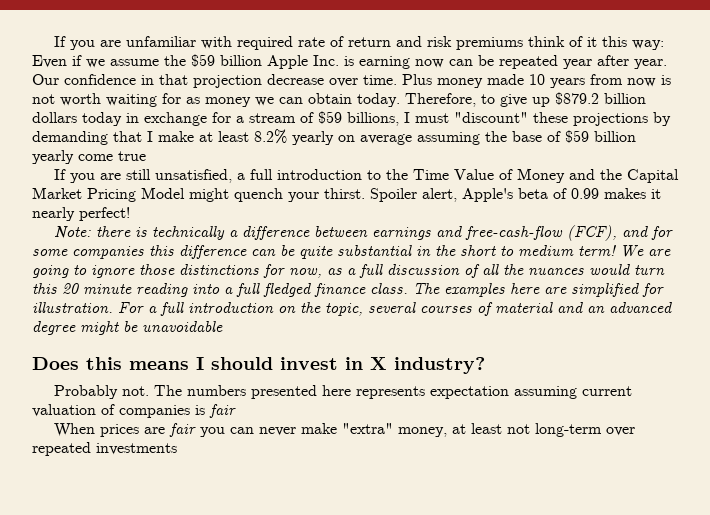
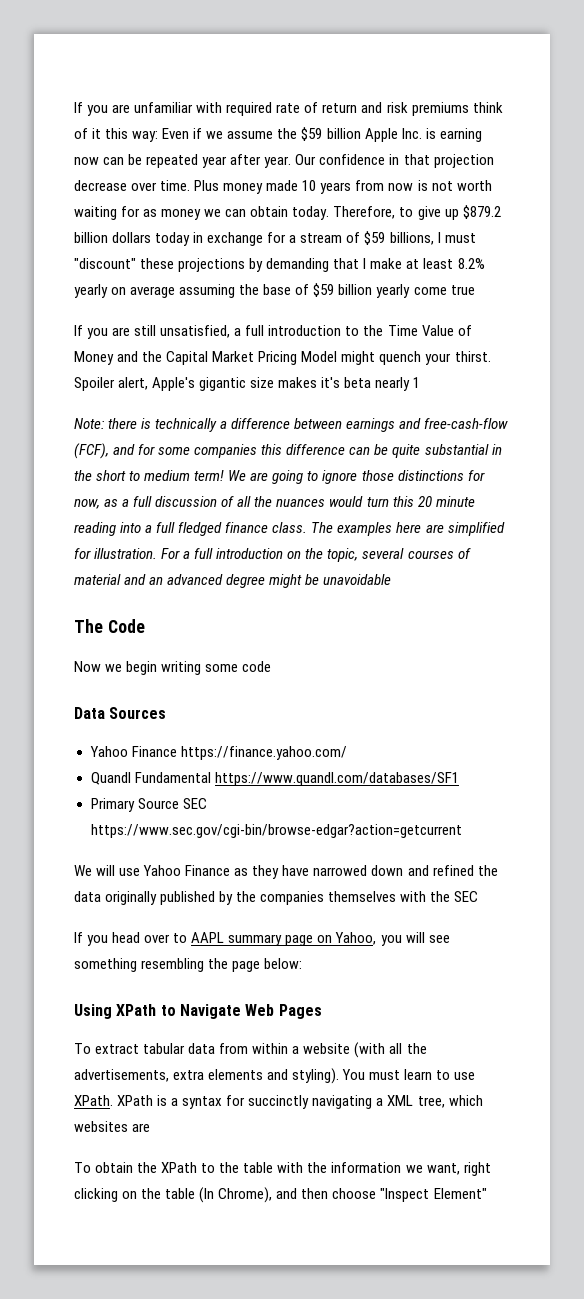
- Spoiler alert, Apple's beta of 0.99 makes it nearly perfect!
+ Spoiler alert, Apple's gigantic size makes it's beta nearly 1
- Does this means I should invest in X industry?
- Probably not. The numbers presented here represents expectation assuming current valuation of companies is fair
- When prices are fair you can never make "extra" money, at least not long-term over repeated investments
+ The Code
+ Now we begin writing some code
+ Data Sources
+ Yahoo Finance https://finance.yahoo.com/
+ Quandl Fundamental https://www.quandl.com/databases/SF1
+ Primary Source SEC https://www.sec.gov/cgi-bin/browse-edgar?action=getcurrent
+ We will use Yahoo Finance as they have narrowed down and refined the data originally published by the companies themselves with the SEC
+ If you head over to AAPL summary page on Yahoo, you will see something resembling the page below:
+ Using XPath to Navigate Web Pages
+ To extract tabular data from within a website (with all the advertisements, extra elements and styling). You must learn to use XPath. XPath is a syntax for succinctly navigating a XML tree, which websites are
+ To obtain the XPath to the table with the information we want, right clicking on the table (In Chrome), and then choose "Inspect Element"

